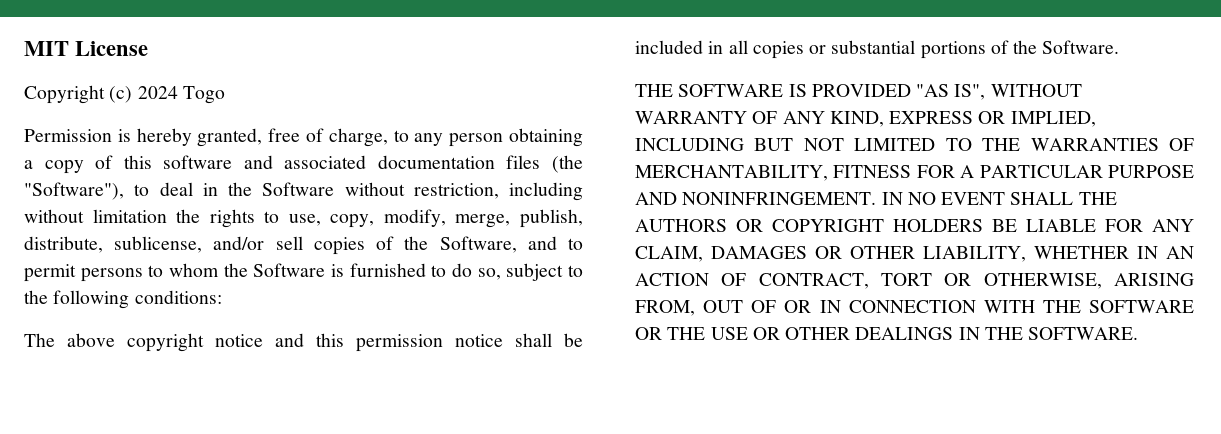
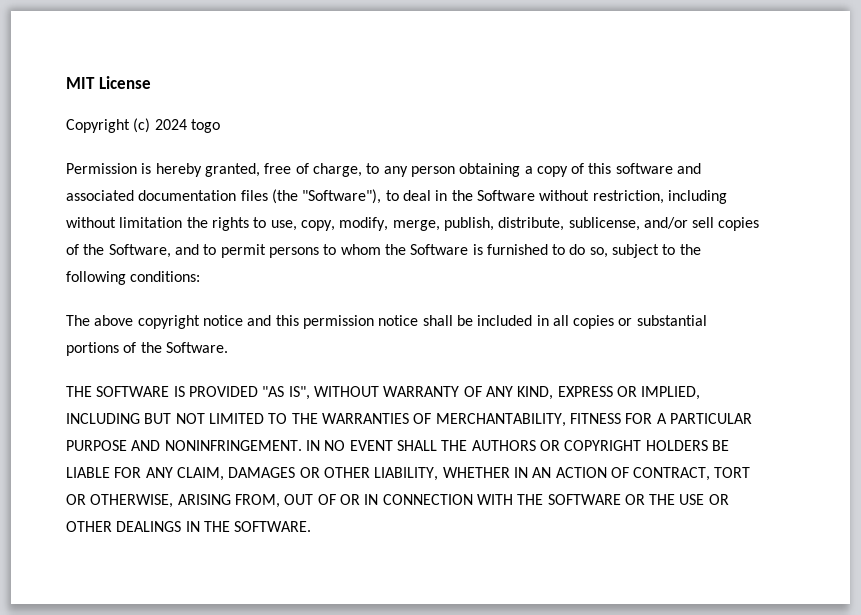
- Copyright (c) 2024 Togo
+ Copyright (c) 2024 togo

